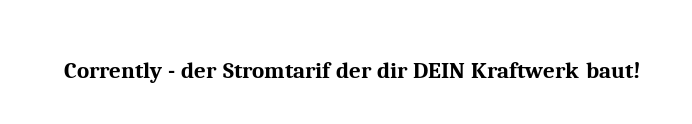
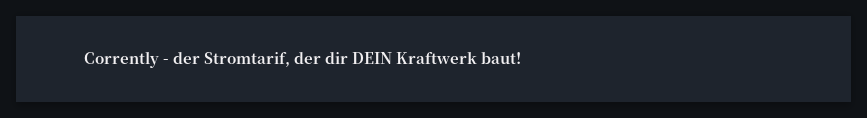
- Corrently - der Stromtarif der dir DEIN Kraftwerk baut!
+ Corrently - der Stromtarif, der dir DEIN Kraftwerk baut!

